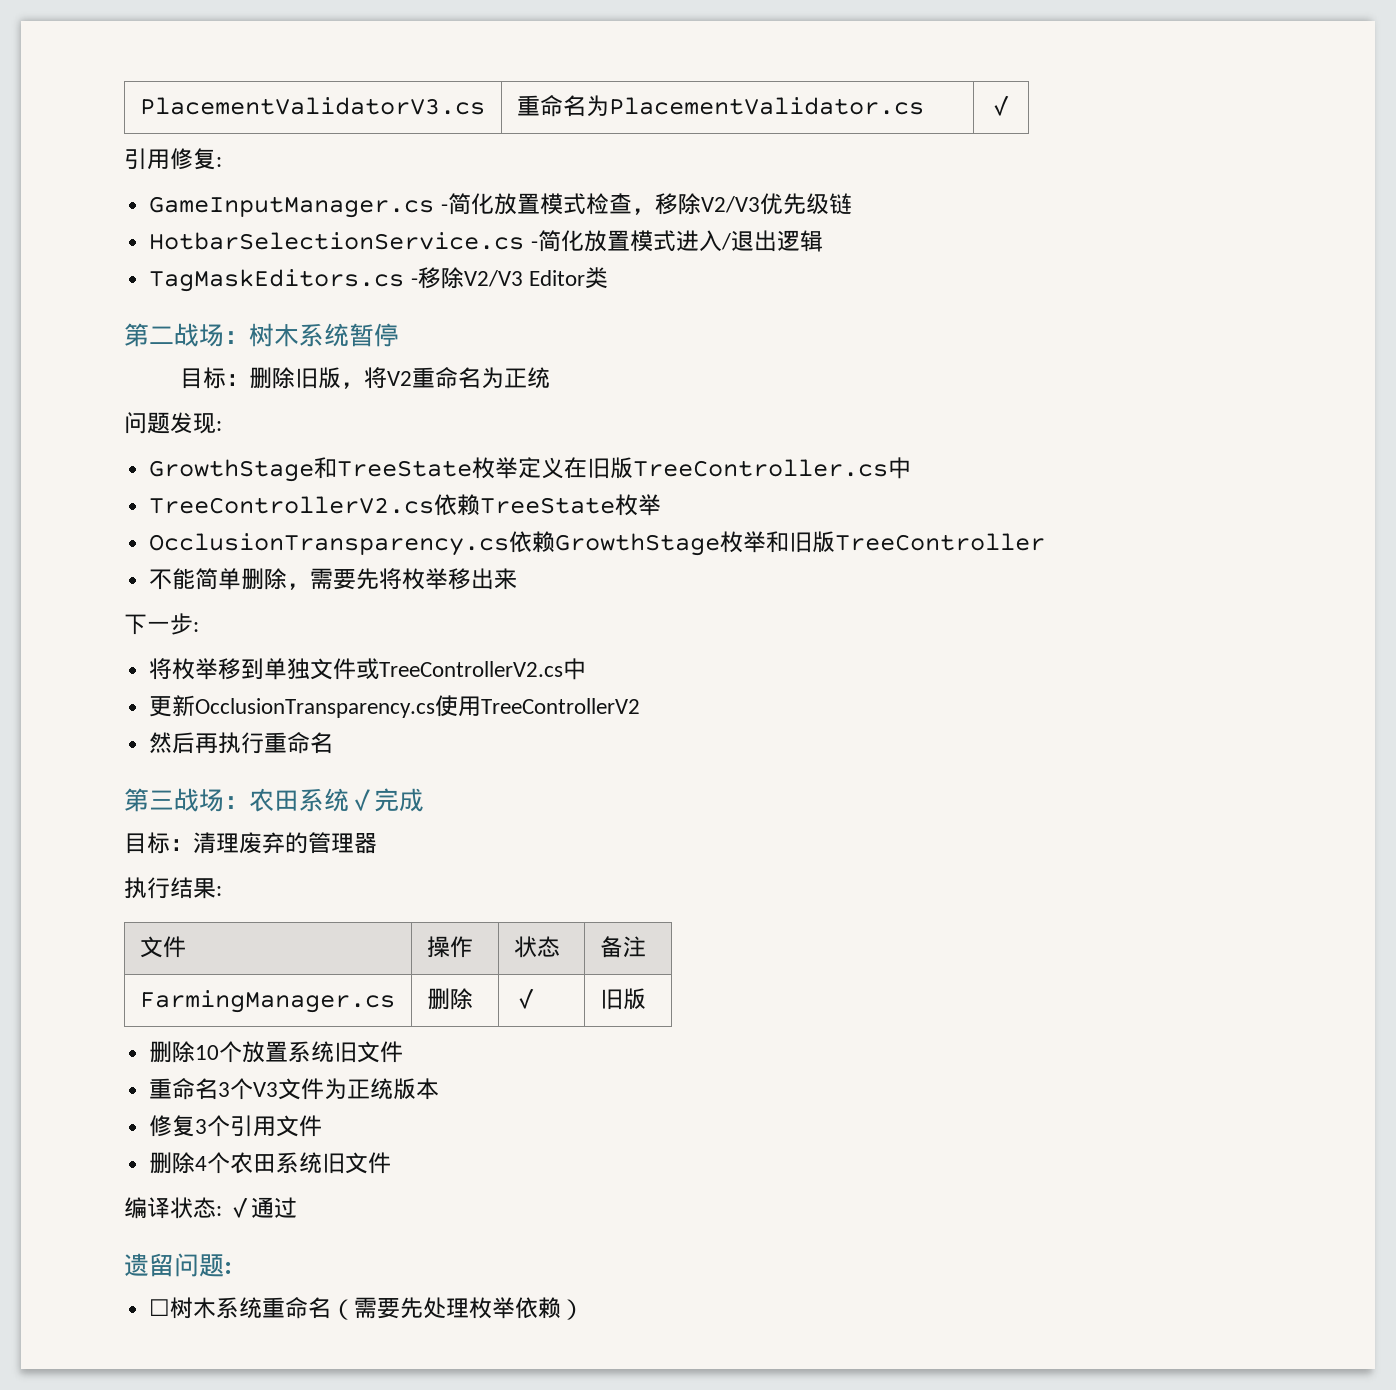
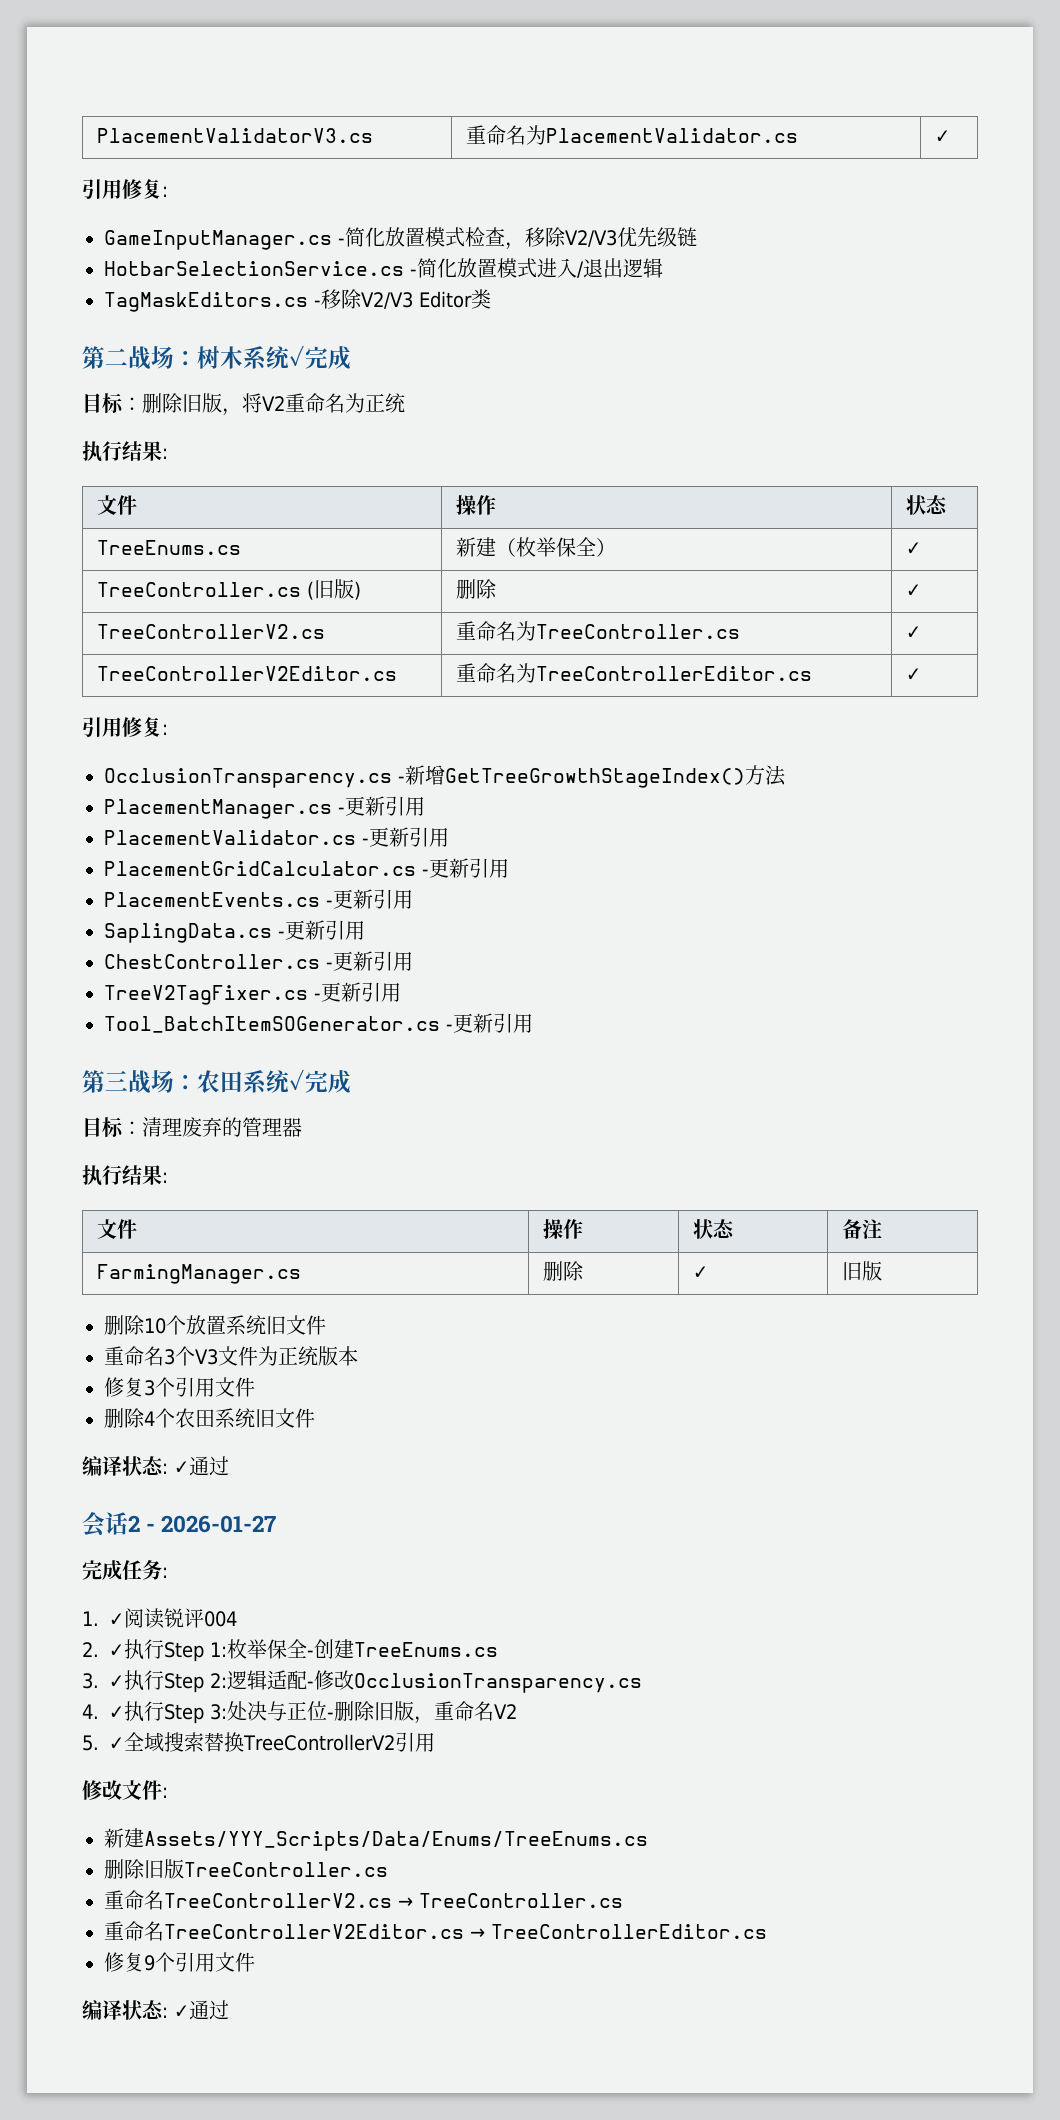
- 第二战场：树木系统暂停
+ 第二战场：树木系统✓完成
  目标：删除旧版，将V2重命名为正统
- 问题发现:
- GrowthStage和TreeState枚举定义在旧版TreeController.cs中
- TreeControllerV2.cs依赖TreeState枚举
- OcclusionTransparency.cs依赖GrowthStage枚举和旧版TreeController
- 不能简单删除，需要先将枚举移出来
- 下一步:
- 将枚举移到单独文件或TreeControllerV2.cs中
- 更新OcclusionTransparency.cs使用TreeControllerV2
- 然后再执行重命名
+ 执行结果:
+ 文件 | 操作 | 状态
+ TreeEnums.cs | 新建（枚举保全） | ✓
+ TreeController.cs (旧版) | 删除 | ✓
+ TreeControllerV2.cs | 重命名为TreeController.cs | ✓
+ TreeControllerV2Editor.cs | 重命名为TreeControllerEditor.cs | ✓
+ 引用修复:
+ OcclusionTransparency.cs -新增GetTreeGrowthStageIndex()方法
+ PlacementManager.cs -更新引用
+ PlacementValidator.cs -更新引用
+ PlacementGridCalculator.cs -更新引用
+ PlacementEvents.cs -更新引用
+ SaplingData.cs -更新引用
+ ChestController.cs -更新引用
+ TreeV2TagFixer.cs -更新引用
+ Tool_BatchItemSOGenerator.cs -更新引用
- 遗留问题:
- ☐树木系统重命名（需要先处理枚举依赖）
+ 会话2 - 2026-01-27
+ 完成任务:
+ 1. ✓阅读锐评004
+ 2. ✓执行Step 1:枚举保全-创建TreeEnums.cs
+ 3. ✓执行Step 2:逻辑适配-修改OcclusionTransparency.cs
+ 4. ✓执行Step 3:处决与正位-删除旧版，重命名V2
+ 5. ✓全域搜索替换TreeControllerV2引用
+ 修改文件:
+ 新建Assets/YYY_Scripts/Data/Enums/TreeEnums.cs
+ 删除旧版TreeController.cs
+ 重命名TreeControllerV2.cs → TreeController.cs
+ 重命名TreeControllerV2Editor.cs → TreeControllerEditor.cs
+ 修复9个引用文件
+ 编译状态: ✓通过

